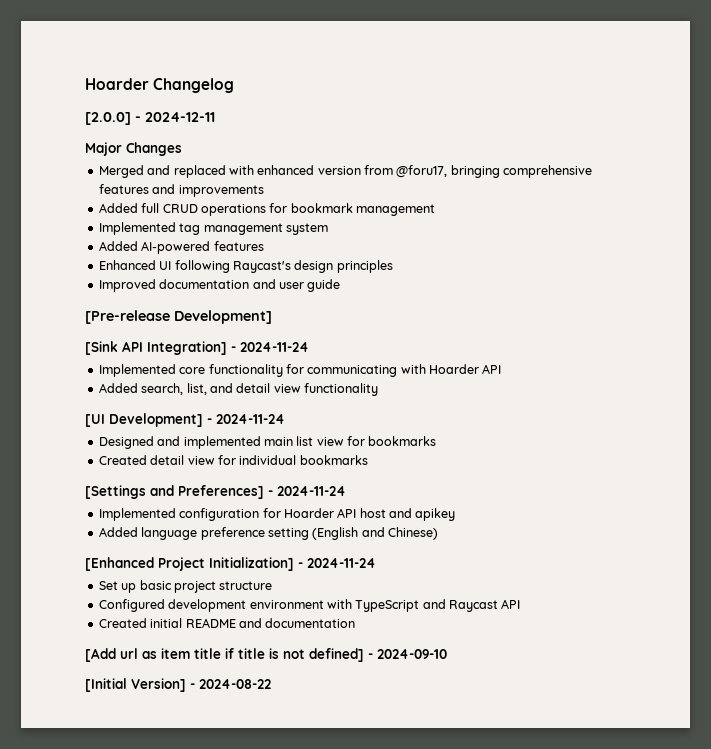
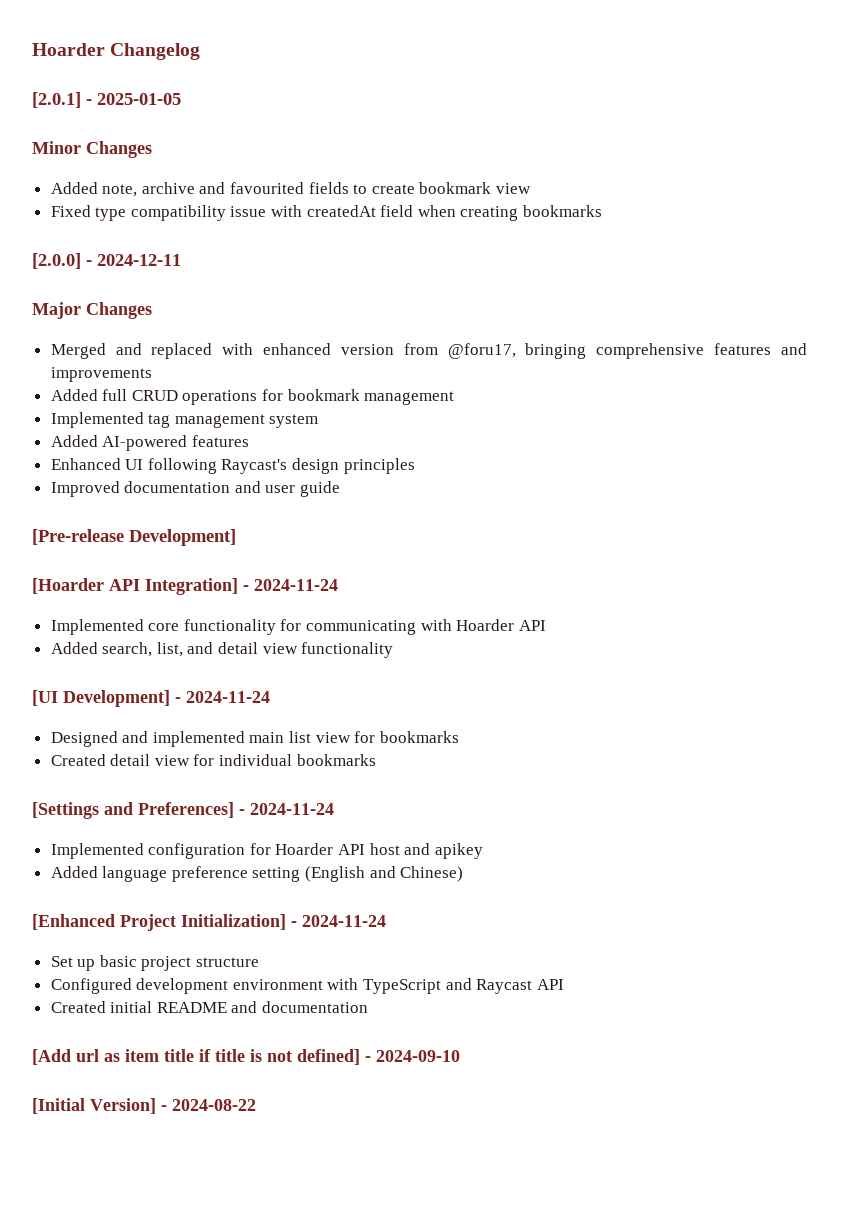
+ [2.0.1] - 2025-01-05
+ Minor Changes
+ Added note, archive and favourited fields to create bookmark view
+ Fixed type compatibility issue with createdAt field when creating bookmarks
- [Sink API Integration] - 2024-11-24
+ [Hoarder API Integration] - 2024-11-24

